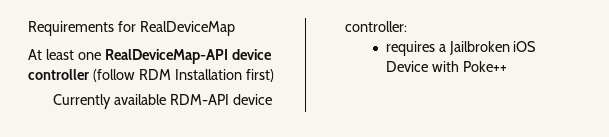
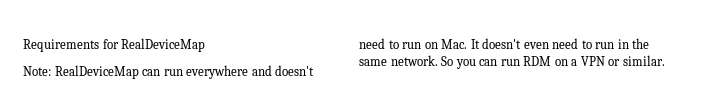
- At least one RealDeviceMap-API device controller (follow RDM Installation first)
- Currently available RDM-API device controller:
- requires a Jailbroken iOS Device with Poke++
+ Note: RealDeviceMap can run everywhere and doesn't need to run on Mac. It doesn't even need to run in the same network. So you can run RDM on a VPN or similar.

